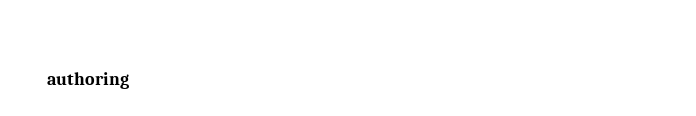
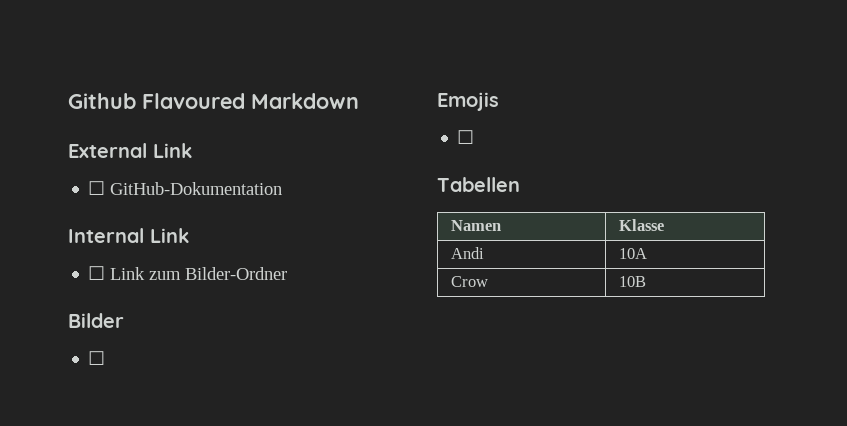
- authoring
+ Github Flavoured Markdown
+ External Link
+ ☐ GitHub-Dokumentation
+ Internal Link
+ ☐ Link zum Bilder-Ordner
+ Bilder
+ ☐
+ Emojis
+ ☐
+ Tabellen
+ Namen | Klasse
+ Andi | 10A
+ Crow | 10B

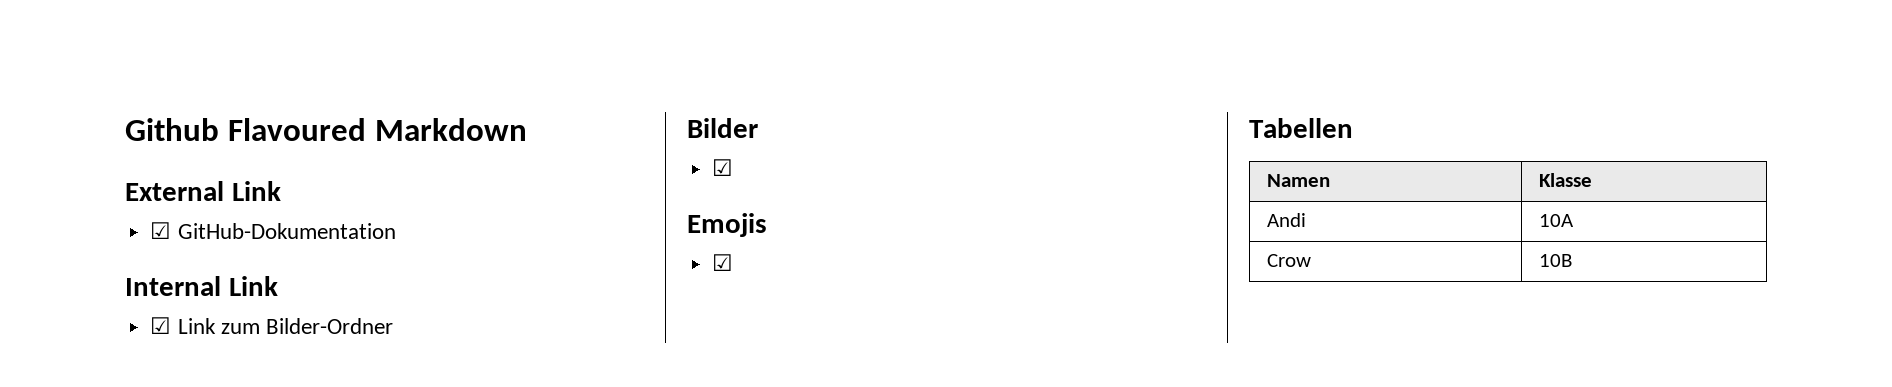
- ☐ GitHub-Dokumentation
+ ☑ GitHub-Dokumentation
- ☐ Link zum Bilder-Ordner
+ ☑ Link zum Bilder-Ordner
  Bilder
- ☐
+ ☑
  Emojis
- ☐
+ ☑

